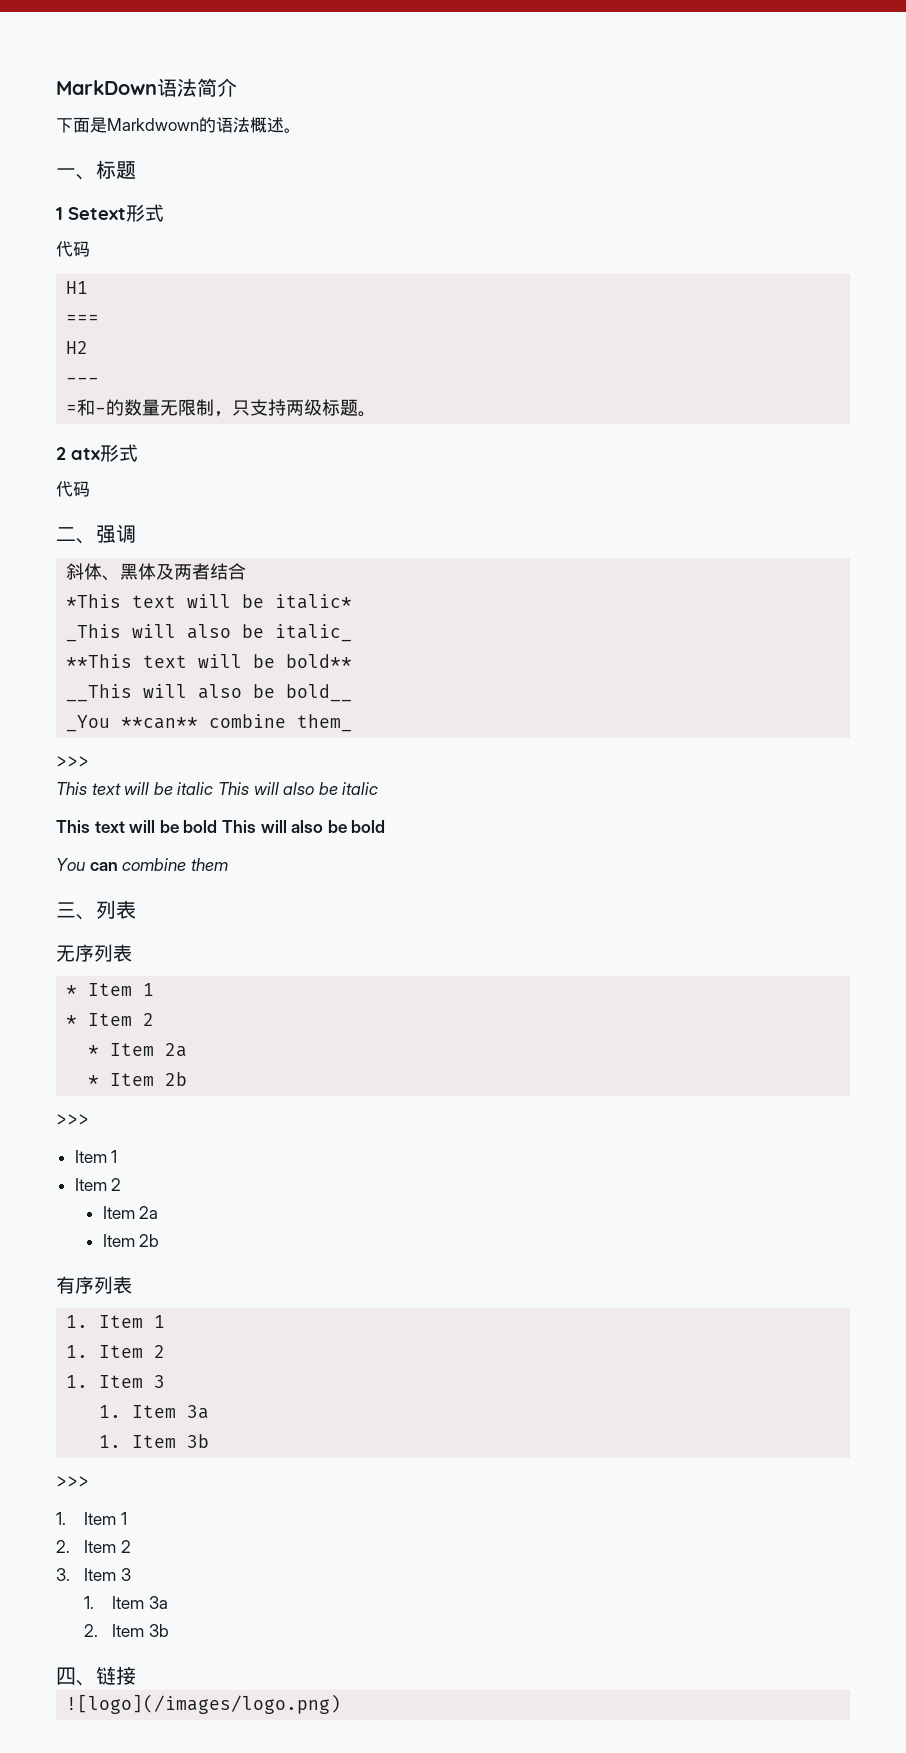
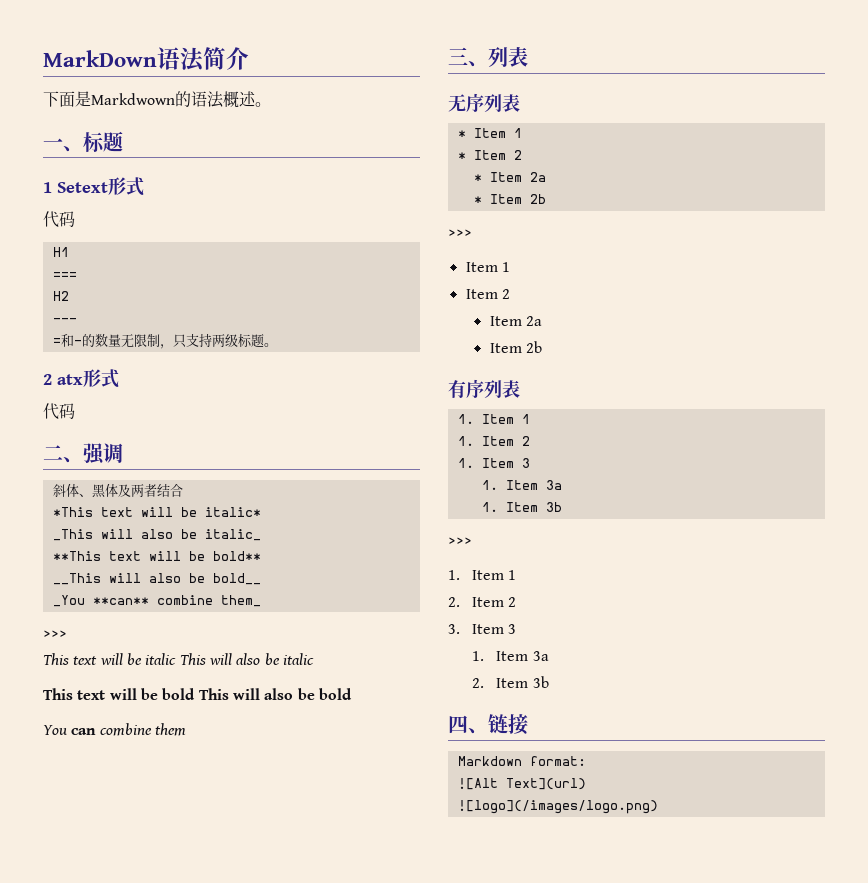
+ Markdown format:
+ ![Alt Text](url)

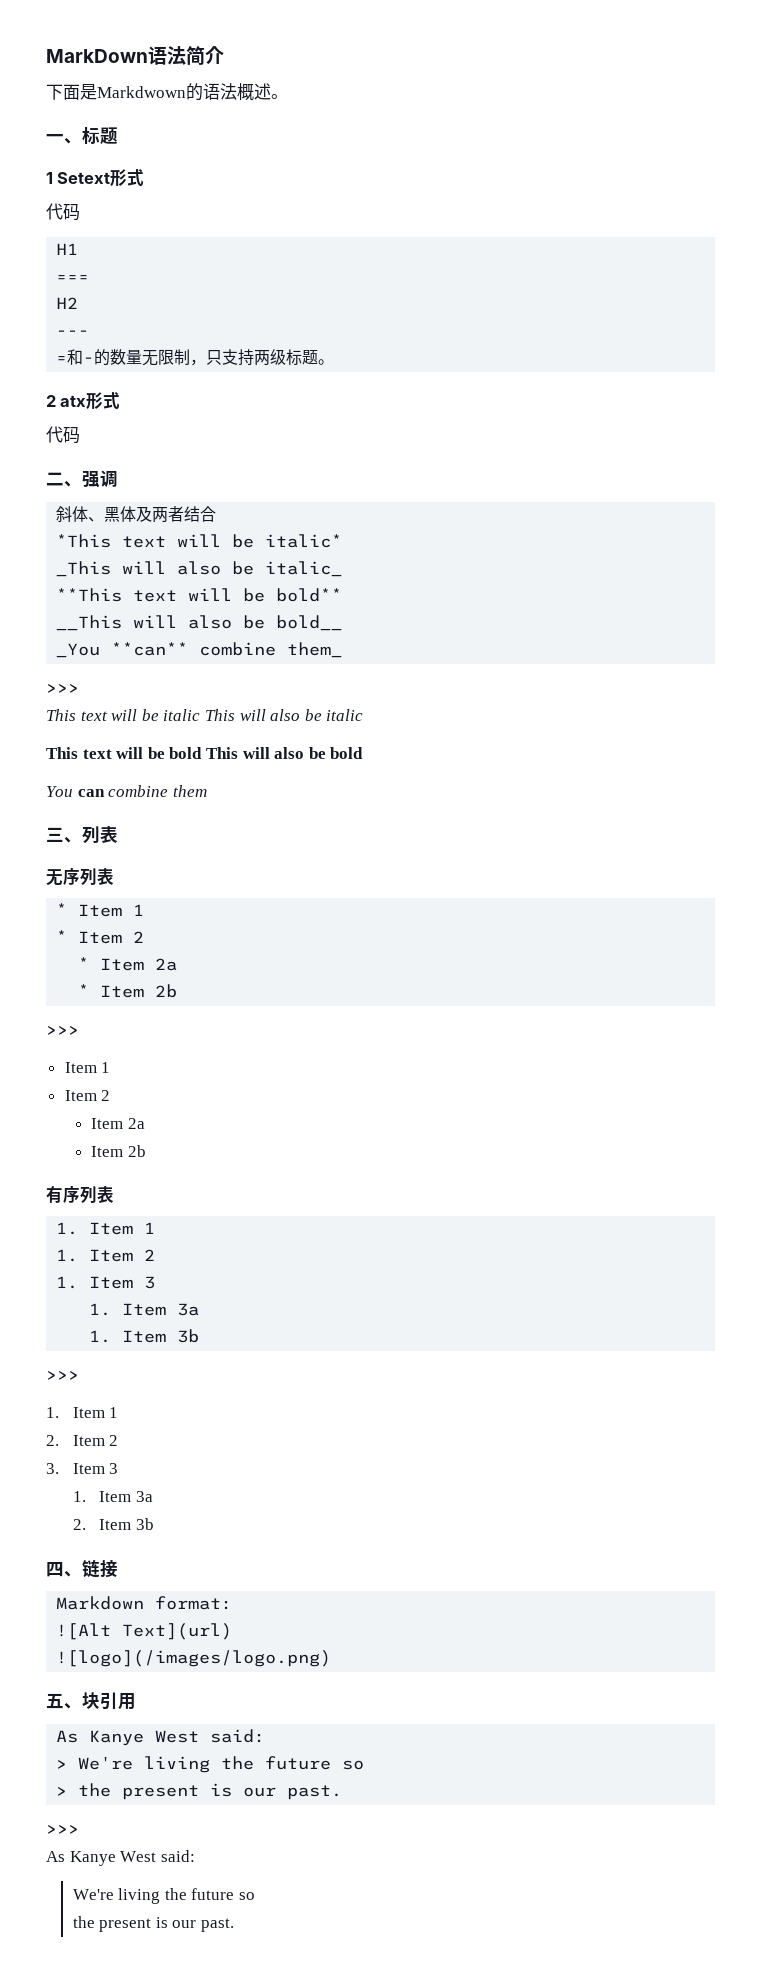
+ 五、块引用
+ As Kanye West said:
+ > We're living the future so
+ > the present is our past.
+ >>>
+ As Kanye West said:
+ We're living the future so
+ the present is our past.

